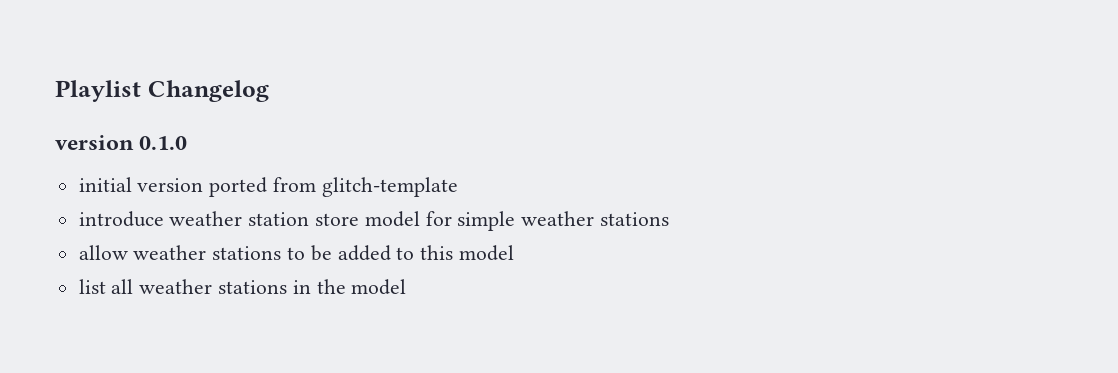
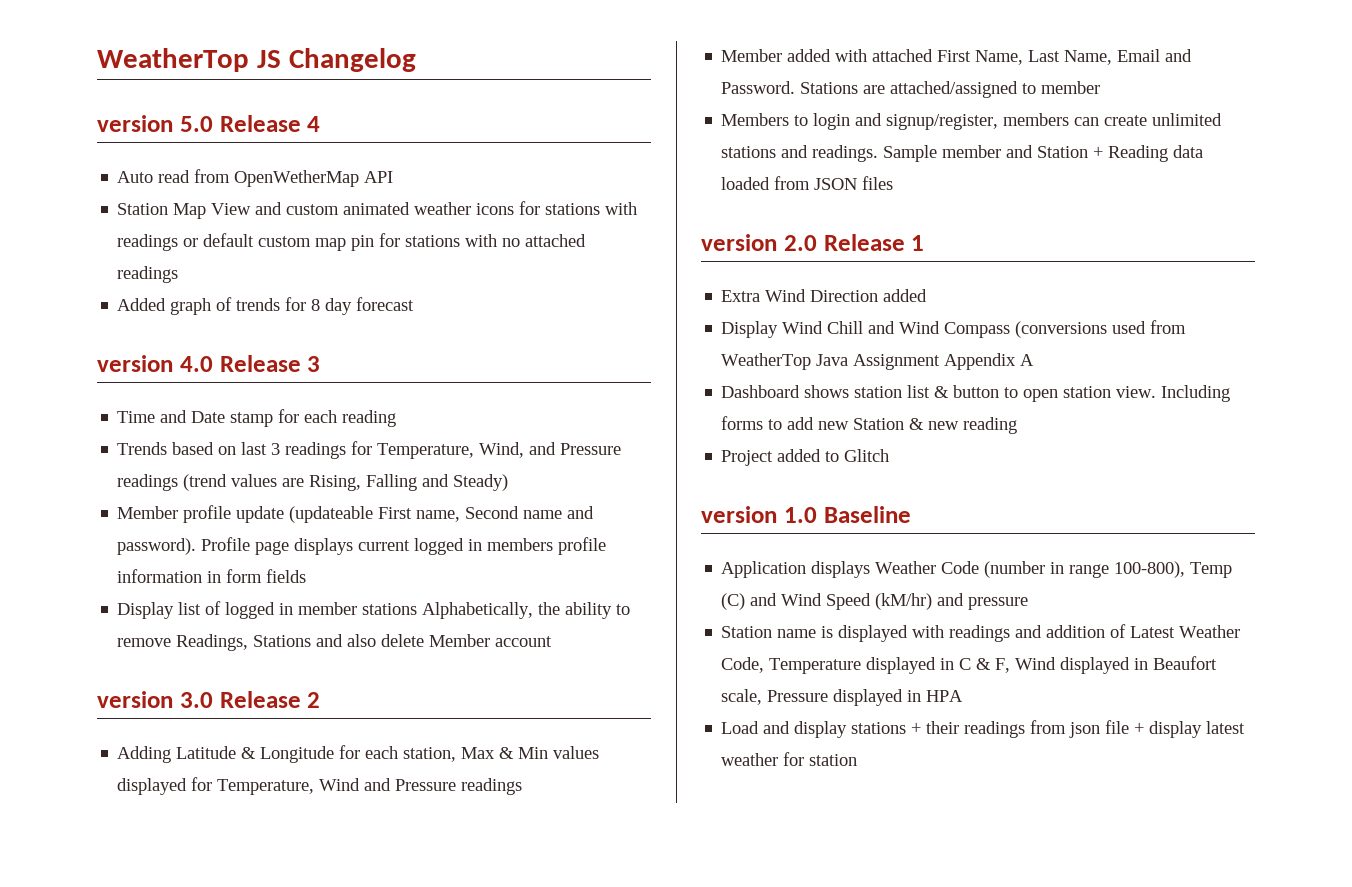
- Playlist Changelog
+ WeatherTop JS Changelog
- version 0.1.0
- initial version ported from glitch-template
- introduce weather station store model for simple weather stations
- allow weather stations to be added to this model
- list all weather stations in the model
+ version 5.0 Release 4
+ Auto read from OpenWetherMap API
+ Station Map View and custom animated weather icons for stations with readings or default custom map pin for stations with no attached readings
+ Added graph of trends for 8 day forecast
+ version 4.0 Release 3
+ Time and Date stamp for each reading
+ Trends based on last 3 readings for Temperature, Wind, and Pressure readings (trend values are Rising, Falling and Steady)
+ Member profile update (updateable First name, Second name and password). Profile page displays current logged in members profile information in form fields
+ Display list of logged in member stations Alphabetically, the ability to remove Readings, Stations and also delete Member account
+ version 3.0 Release 2
+ Adding Latitude & Longitude for each station, Max & Min values displayed for Temperature, Wind and Pressure readings
+ Member added with attached First Name, Last Name, Email and Password. Stations are attached/assigned to member
+ Members to login and signup/register, members can create unlimited stations and readings. Sample member and Station + Reading data loaded from JSON files
+ version 2.0 Release 1
+ Extra Wind Direction added
+ Display Wind Chill and Wind Compass (conversions used from WeatherTop Java Assignment Appendix A
+ Dashboard shows station list & button to open station view. Including forms to add new Station & new reading
+ Project added to Glitch
+ version 1.0 Baseline
+ Application displays Weather Code (number in range 100-800), Temp (C) and Wind Speed (kM/hr) and pressure
+ Station name is displayed with readings and addition of Latest Weather Code, Temperature displayed in C & F, Wind displayed in Beaufort scale, Pressure displayed in HPA
+ Load and display stations + their readings from json file + display latest weather for station

